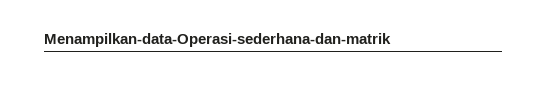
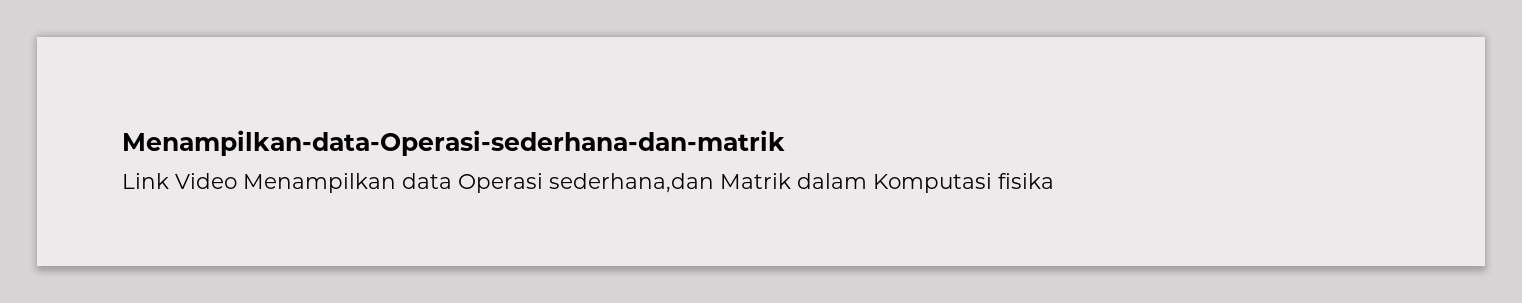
+ Link Video Menampilkan data Operasi sederhana,dan Matrik dalam Komputasi fisika

